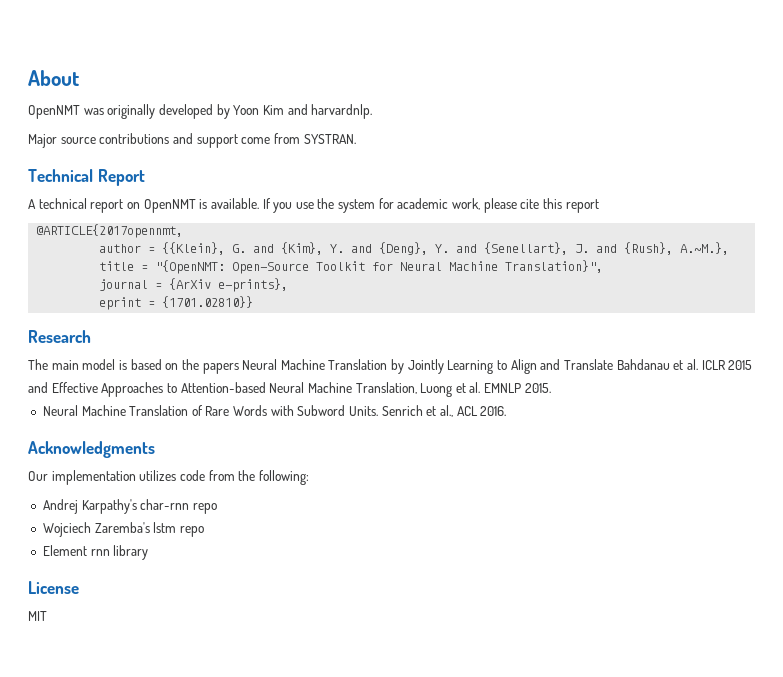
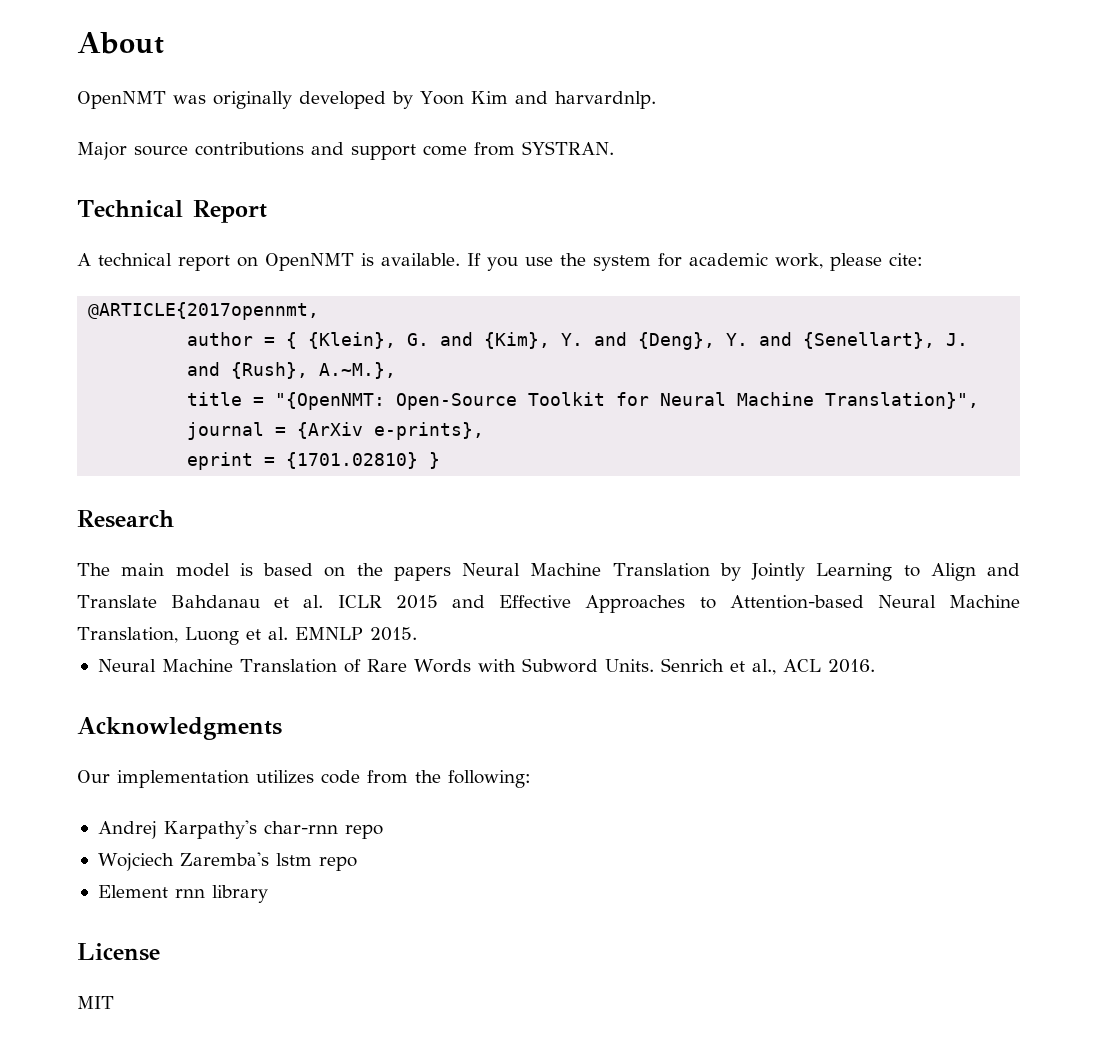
- If you use the system for academic work, please cite this report
+ If you use the system for academic work, please cite:
- author = {{Klein}, G. and {Kim}, Y. and {Deng}, Y. and {Senellart}, J. and {Rush}, A.~M.},
+ author = { {Klein}, G. and {Kim}, Y. and {Deng}, Y. and {Senellart}, J. and {Rush}, A.~M.},
- eprint = {1701.02810}}
+ eprint = {1701.02810} }

